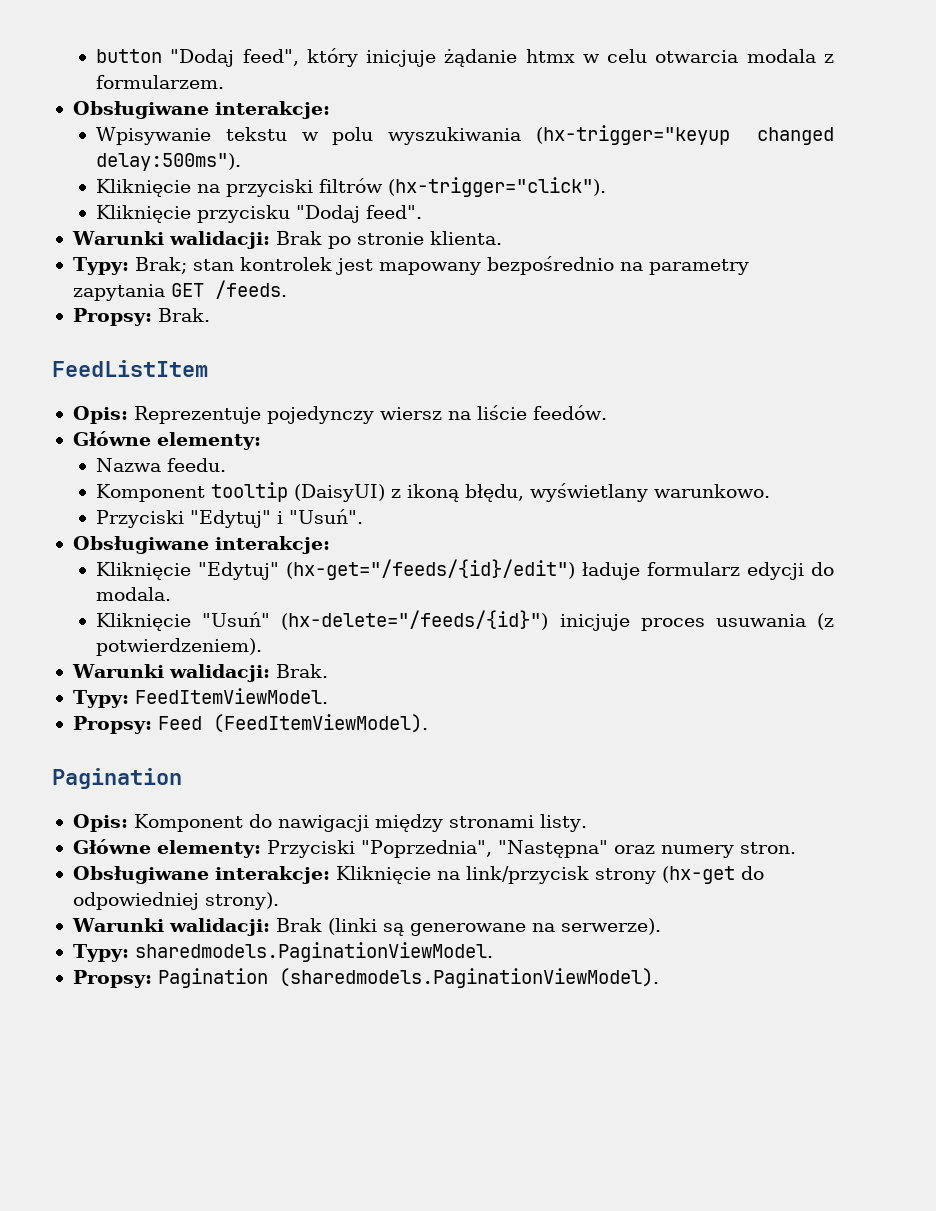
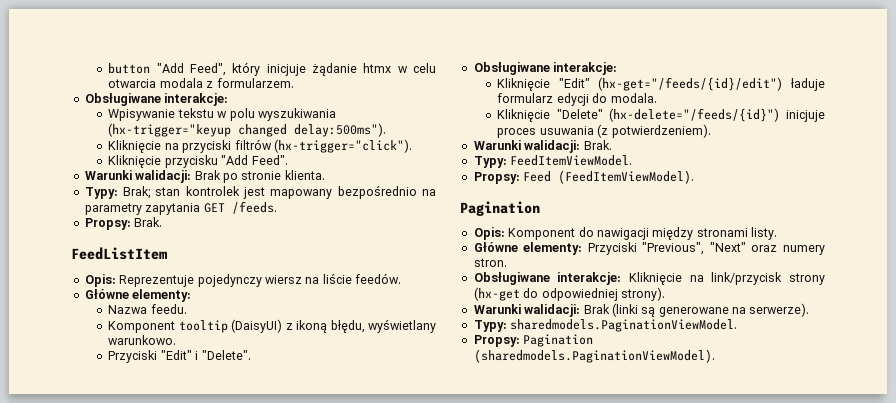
- button "Dodaj feed", który inicjuje żądanie htmx w celu otwarcia modala z formularzem.
+ button "Add Feed", który inicjuje żądanie htmx w celu otwarcia modala z formularzem.
- Kliknięcie przycisku "Dodaj feed".
+ Kliknięcie przycisku "Add Feed".
- Przyciski "Edytuj" i "Usuń".
+ Przyciski "Edit" i "Delete".
- Kliknięcie "Edytuj" (hx-get="/feeds/{id}/edit") ładuje formularz edycji do modala.
+ Kliknięcie "Edit" (hx-get="/feeds/{id}/edit") ładuje formularz edycji do modala.
- Kliknięcie "Usuń" (hx-delete="/feeds/{id}") inicjuje proces usuwania (z potwierdzeniem).
+ Kliknięcie "Delete" (hx-delete="/feeds/{id}") inicjuje proces usuwania (z potwierdzeniem).
- Główne elementy: Przyciski "Poprzednia", "Następna" oraz numery stron.
+ Główne elementy: Przyciski "Previous", "Next" oraz numery stron.

